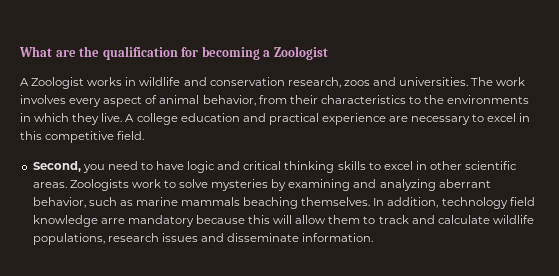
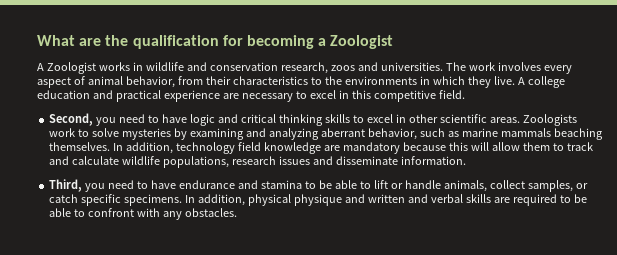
- In addition, technology field knowledge arre mandatory because this will allow them to track and calculate wildlife populations, research issues and disseminate information.
+ In addition, technology field knowledge are mandatory because this will allow them to track and calculate wildlife populations, research issues and disseminate information.
+ Third, you need to have endurance and stamina to be able to lift or handle animals, collect samples, or catch specific specimens. In addition, physical physique and written and verbal skills are required to be able to confront with any obstacles.

